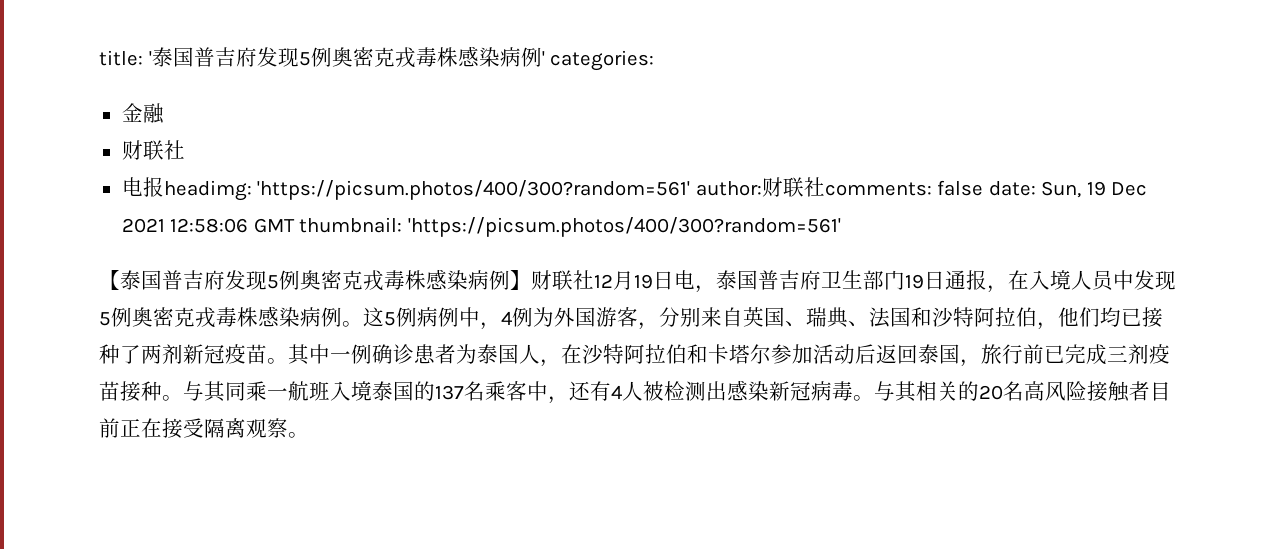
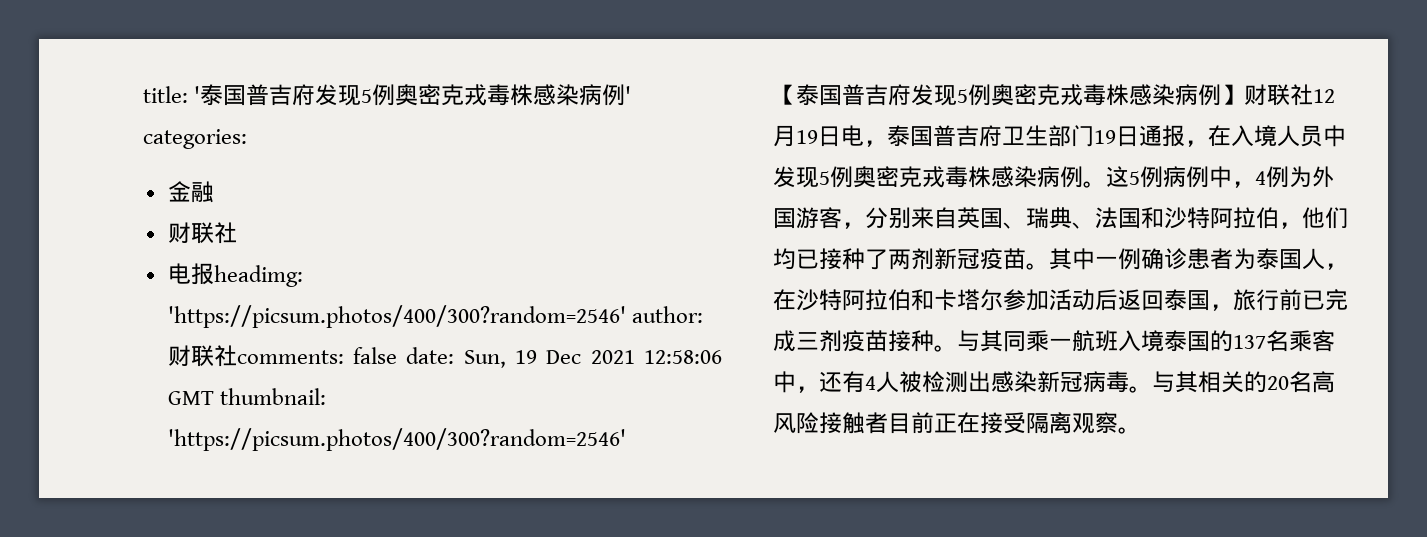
- 电报headimg: 'https://picsum.photos/400/300?random=561' author:财联社comments: false date: Sun, 19 Dec 2021 12:58:06 GMT thumbnail: 'https://picsum.photos/400/300?random=561'
+ 电报headimg: 'https://picsum.photos/400/300?random=2546' author:财联社comments: false date: Sun, 19 Dec 2021 12:58:06 GMT thumbnail: 'https://picsum.photos/400/300?random=2546'

